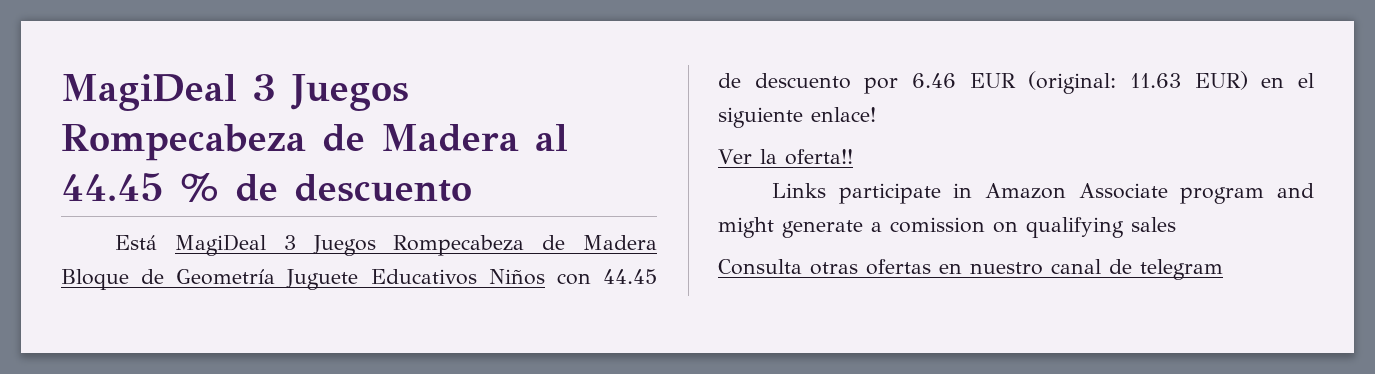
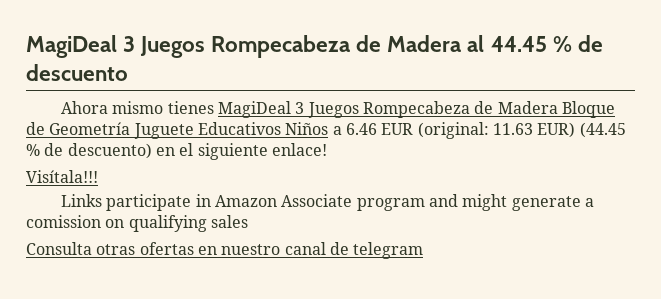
- Está MagiDeal 3 Juegos Rompecabeza de Madera Bloque de Geometría Juguete Educativos Niños con 44.45 de descuento por 6.46 EUR (original: 11.63 EUR) en el siguiente enlace!
+ Ahora mismo tienes MagiDeal 3 Juegos Rompecabeza de Madera Bloque de Geometría Juguete Educativos Niños a 6.46 EUR (original: 11.63 EUR) (44.45 % de descuento) en el siguiente enlace!
- Ver la oferta!!
+ Visítala!!!

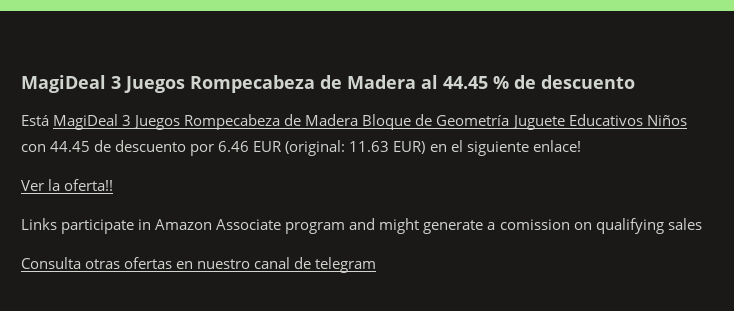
- Ahora mismo tienes MagiDeal 3 Juegos Rompecabeza de Madera Bloque de Geometría Juguete Educativos Niños a 6.46 EUR (original: 11.63 EUR) (44.45 % de descuento) en el siguiente enlace!
+ Está MagiDeal 3 Juegos Rompecabeza de Madera Bloque de Geometría Juguete Educativos Niños con 44.45 de descuento por 6.46 EUR (original: 11.63 EUR) en el siguiente enlace!
- Visítala!!!
+ Ver la oferta!!

